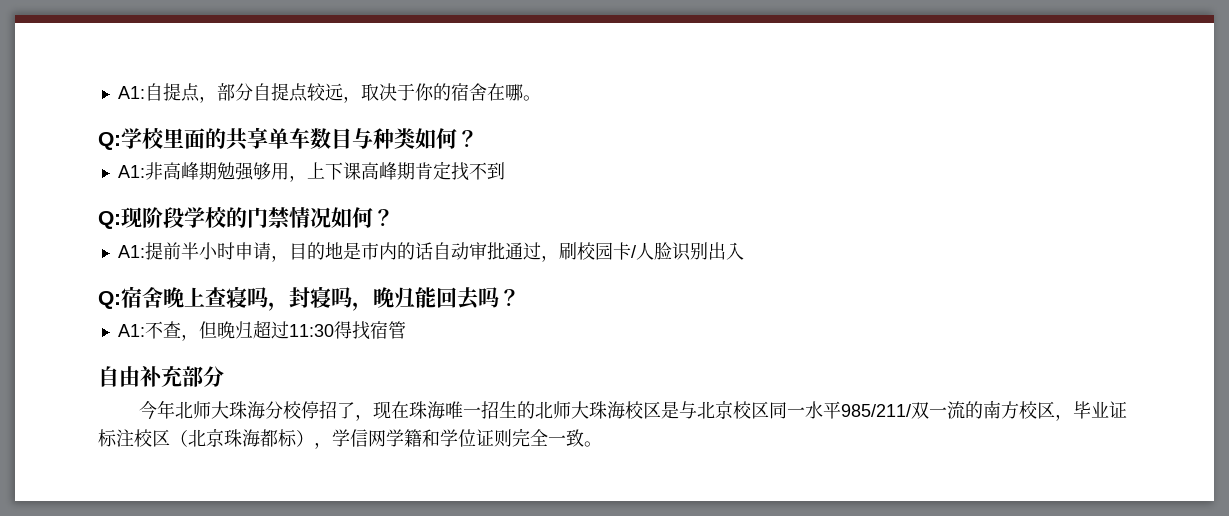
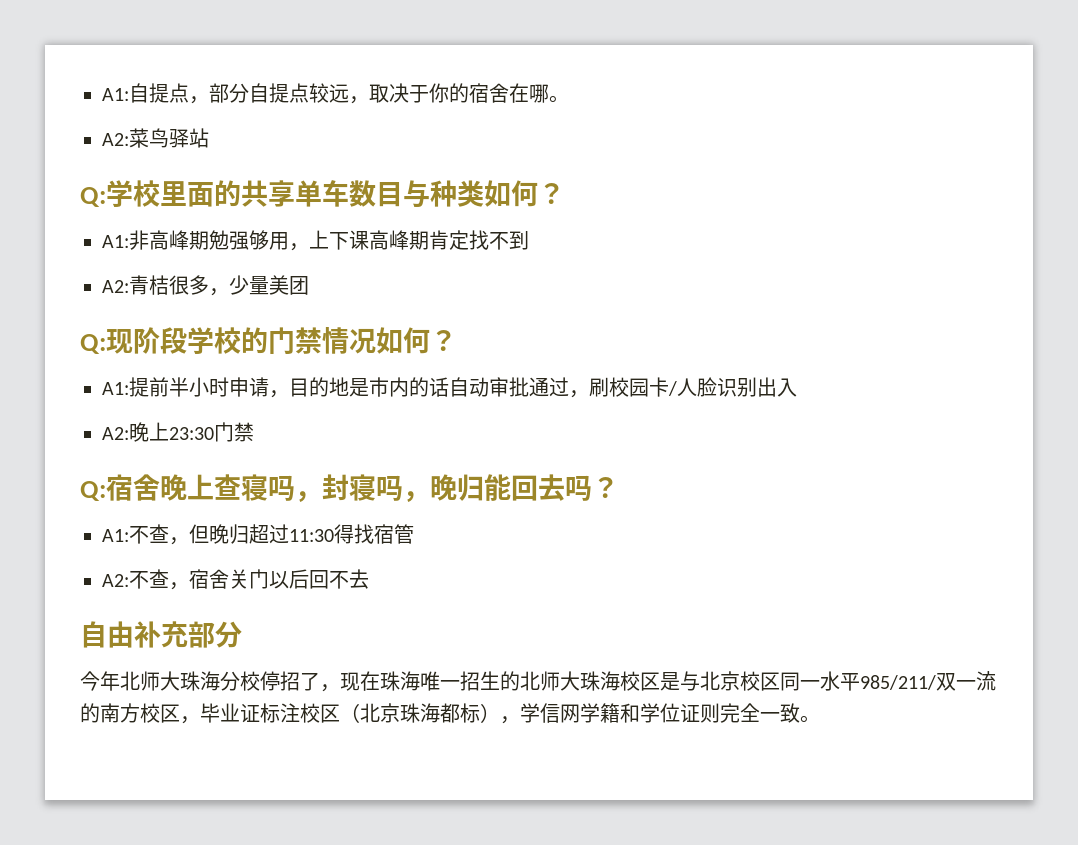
+ A2:菜鸟驿站
+ A2:青桔很多，少量美团
+ A2:晚上23:30门禁
+ A2:不查，宿舍关门以后回不去

